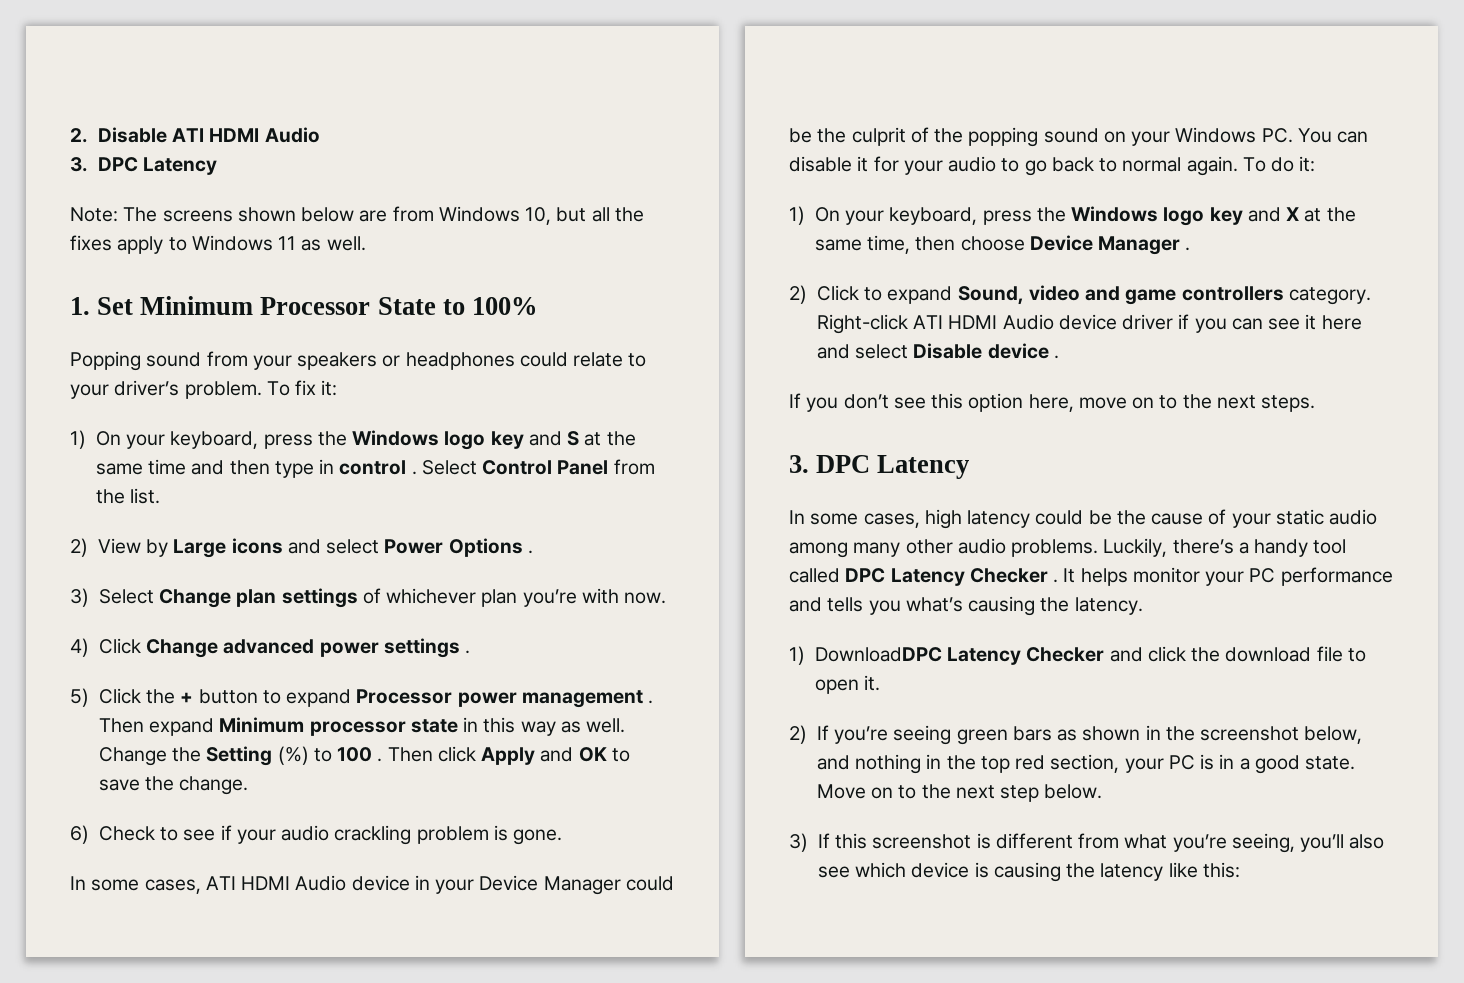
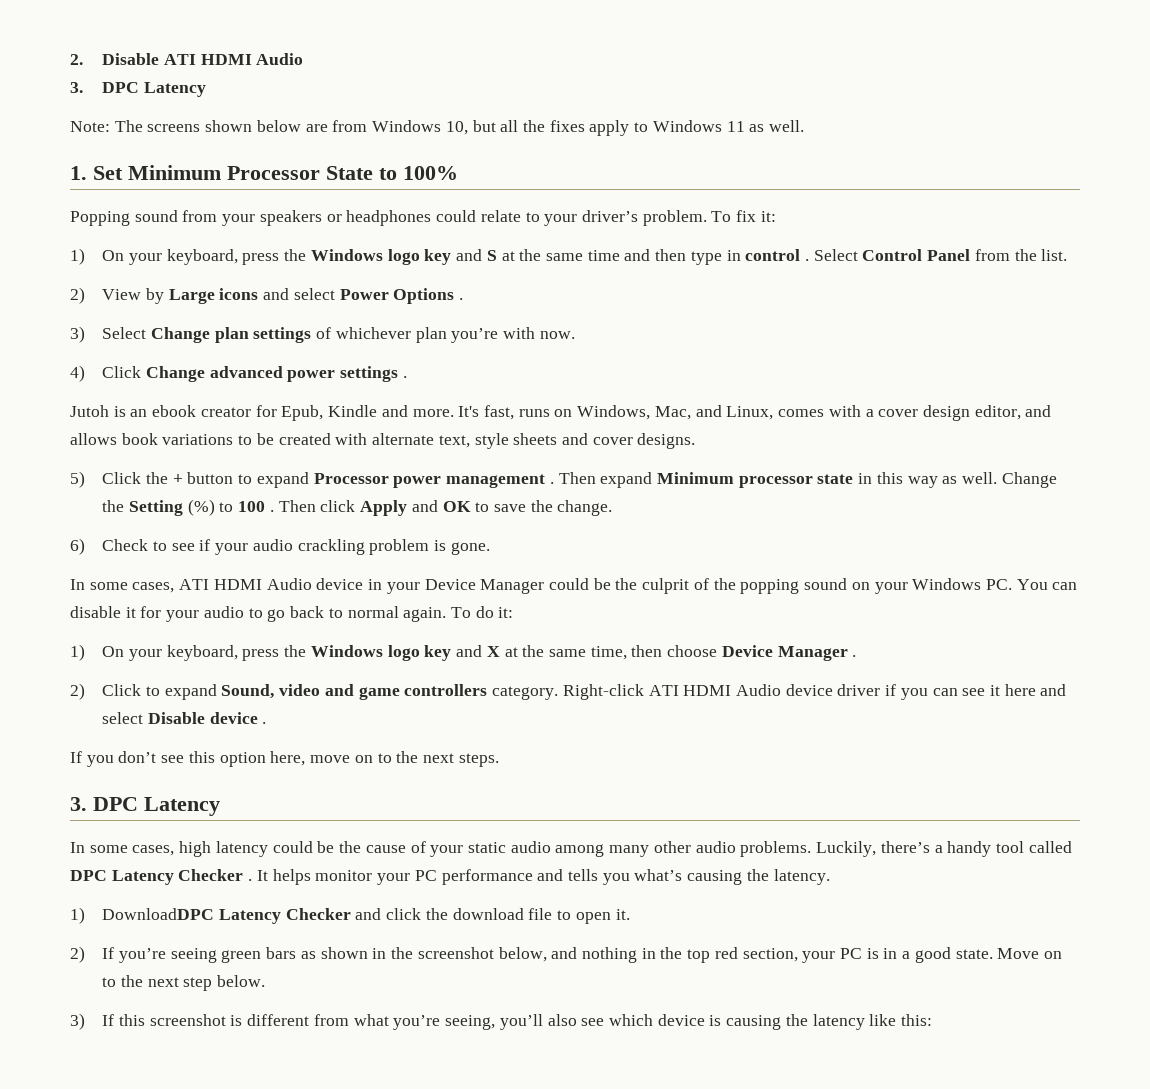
+ Jutoh is an ebook creator for Epub, Kindle and more. It's fast, runs on Windows, Mac, and Linux, comes with a cover design editor, and allows book variations to be created with alternate text, style sheets and cover designs.

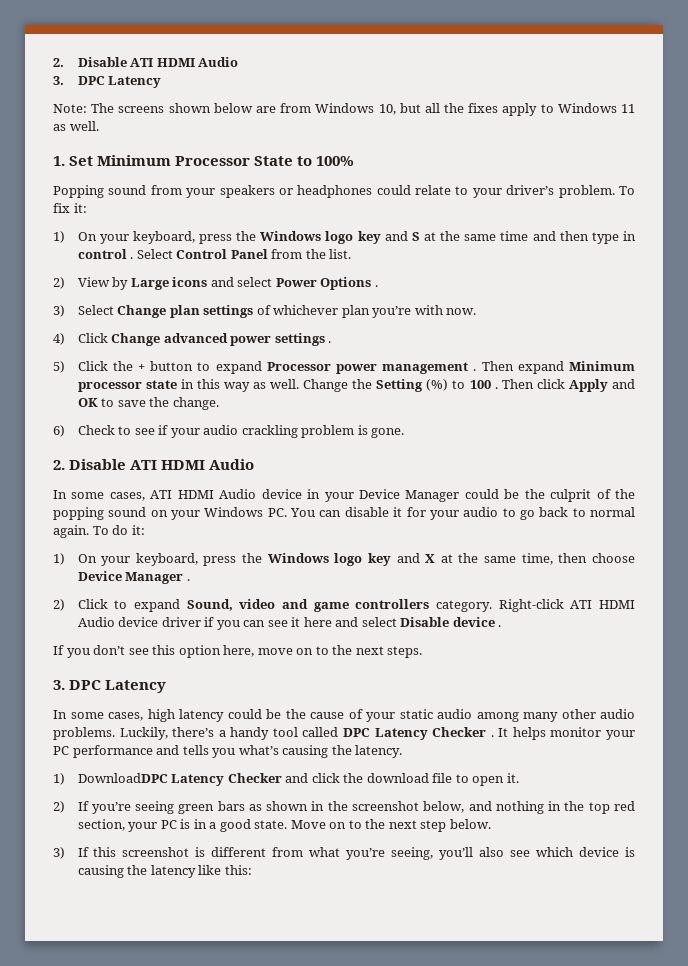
- Jutoh is an ebook creator for Epub, Kindle and more. It's fast, runs on Windows, Mac, and Linux, comes with a cover design editor, and allows book variations to be created with alternate text, style sheets and cover designs.
  6) Check to see if your audio crackling problem is gone.
+ 2. Disable ATI HDMI Audio

